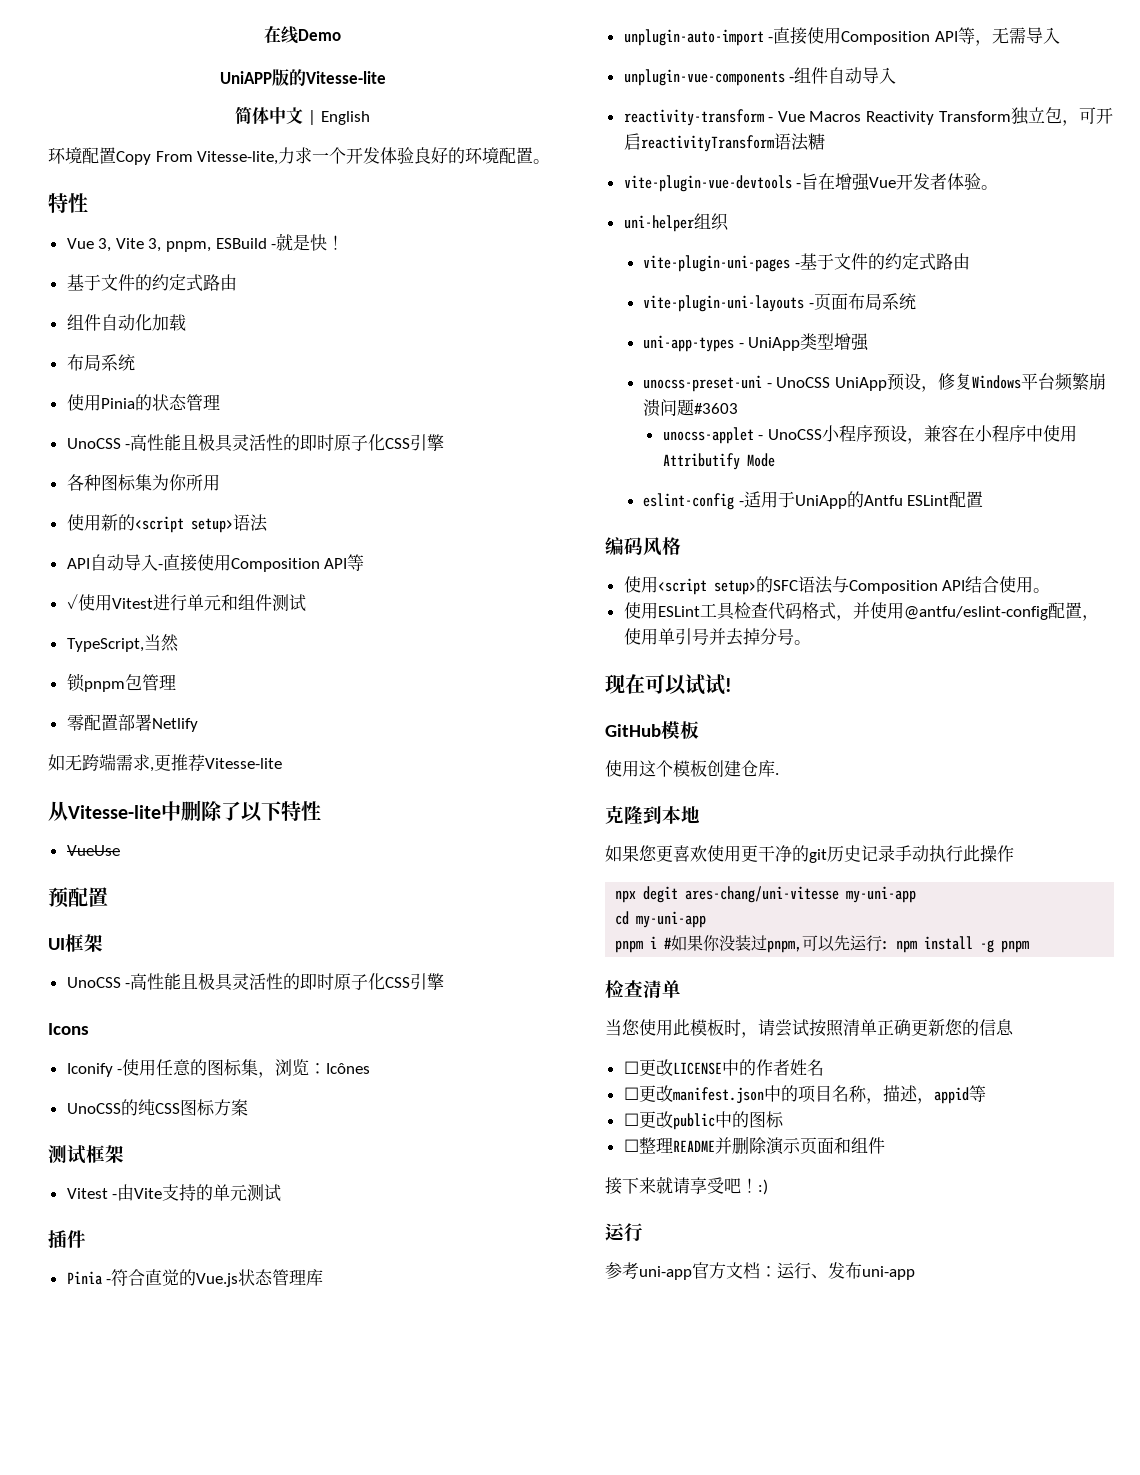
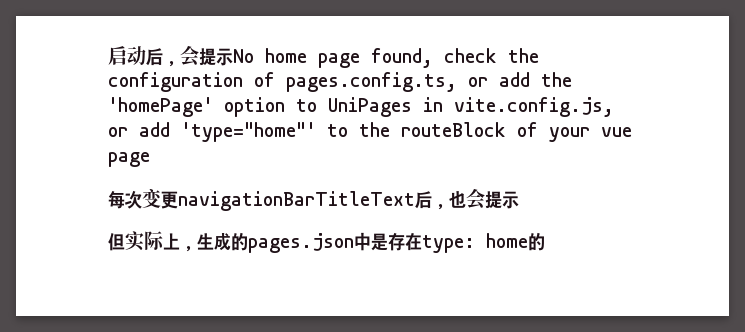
- 在线Demo
- UniAPP版的Vitesse-lite
- 简体中文 | English
- 环境配置Copy From Vitesse-lite,力求一个开发体验良好的环境配置。
- 特性
- Vue 3, Vite 3, pnpm, ESBuild -就是快！
- 基于文件的约定式路由
- 组件自动化加载
- 布局系统
- 使用Pinia的状态管理
- UnoCSS -高性能且极具灵活性的即时原子化CSS引擎
- 各种图标集为你所用
- 使用新的<script setup>语法
- API自动导入-直接使用Composition API等
- ✓使用Vitest进行单元和组件测试
- TypeScript,当然
- 锁pnpm包管理
- 零配置部署Netlify
- 如无跨端需求,更推荐Vitesse-lite
- 从Vitesse-lite中删除了以下特性
- VueUse
- 预配置
- UI框架
- UnoCSS -高性能且极具灵活性的即时原子化CSS引擎
- Icons
- Iconify -使用任意的图标集，浏览：Icônes
- UnoCSS的纯CSS图标方案
- 测试框架
- Vitest -由Vite支持的单元测试
- 插件
- Pinia -符合直觉的Vue.js状态管理库
- unplugin-auto-import -直接使用Composition API等，无需导入
- unplugin-vue-components -组件自动导入
- reactivity-transform - Vue Macros Reactivity Transform独立包，可开启reactivityTransform语法糖
- vite-plugin-vue-devtools -旨在增强Vue开发者体验。
- uni-helper组织
- vite-plugin-uni-pages -基于文件的约定式路由
- vite-plugin-uni-layouts -页面布局系统
- uni-app-types - UniApp类型增强
- unocss-preset-uni - UnoCSS UniApp预设，修复Windows平台频繁崩溃问题#3603
- unocss-applet - UnoCSS小程序预设，兼容在小程序中使用Attributify Mode
- eslint-config -适用于UniApp的Antfu ESLint配置
- 编码风格
- 使用<script setup>的SFC语法与Composition API结合使用。
- 使用ESLint工具检查代码格式，并使用@antfu/eslint-config配置，使用单引号并去掉分号。
- 现在可以试试!
- GitHub模板
- 使用这个模板创建仓库.
- 克隆到本地
- 如果您更喜欢使用更干净的git历史记录手动执行此操作
- npx degit ares-chang/uni-vitesse my-uni-app
- cd my-uni-app
- pnpm i #如果你没装过pnpm,可以先运行: npm install -g pnpm
- 检查清单
- 当您使用此模板时，请尝试按照清单正确更新您的信息
- ☐更改LICENSE中的作者姓名
- ☐更改manifest.json中的项目名称，描述，appid等
- ☐更改public中的图标
- ☐整理README并删除演示页面和组件
- 接下来就请享受吧！:)
- 运行
- 参考uni-app官方文档：运行、发布uni-app
+ 启动后，会提示No home page found, check the configuration of pages.config.ts, or add the 'homePage' option to UniPages in vite.config.js, or add 'type="home"' to the routeBlock of your vue page
+ 每次变更navigationBarTitleText后，也会提示
+ 但实际上，生成的pages.json中是存在type: home的

